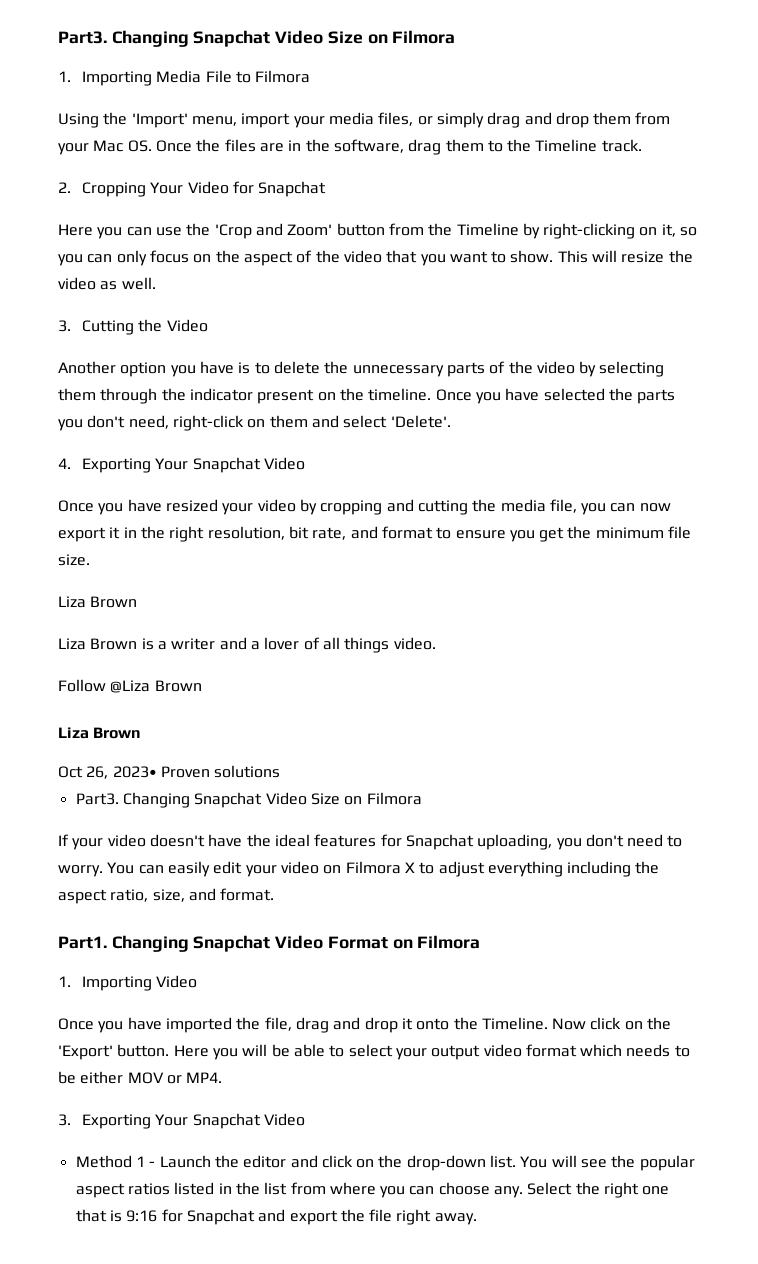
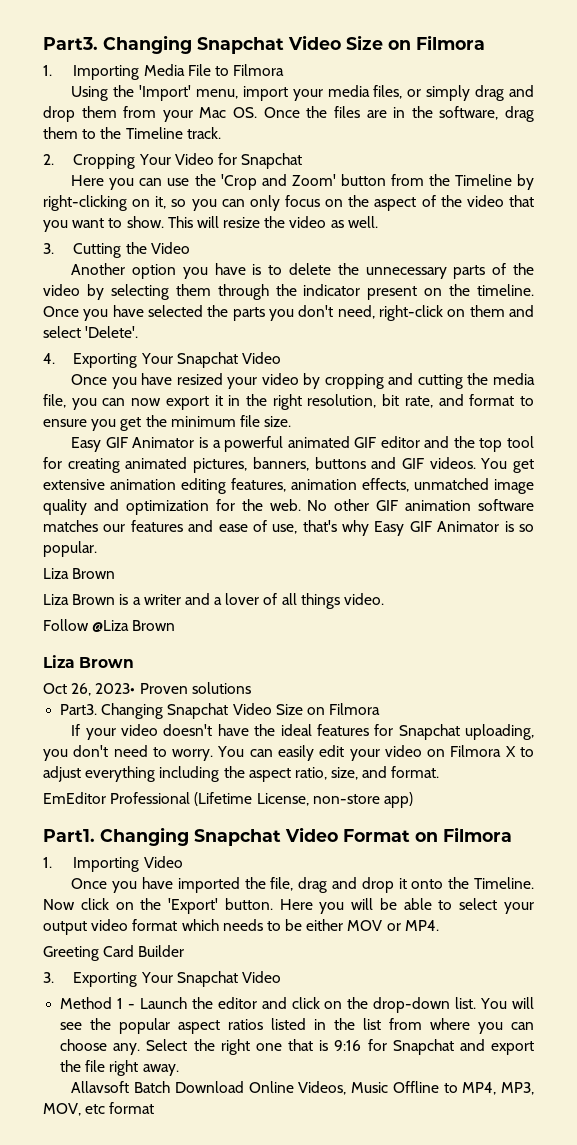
+ Easy GIF Animator is a powerful animated GIF editor and the top tool for creating animated pictures, banners, buttons and GIF videos. You get extensive animation editing features, animation effects, unmatched image quality and optimization for the web. No other GIF animation software matches our features and ease of use, that's why Easy GIF Animator is so popular.
+ EmEditor Professional (Lifetime License, non-store app)
+ Greeting Card Builder
+ Allavsoft Batch Download Online Videos, Music Offline to MP4, MP3, MOV, etc format

